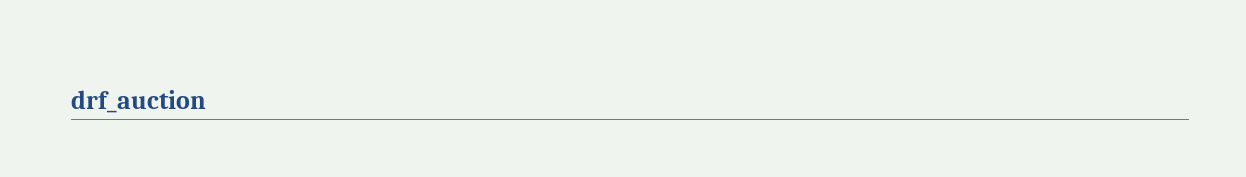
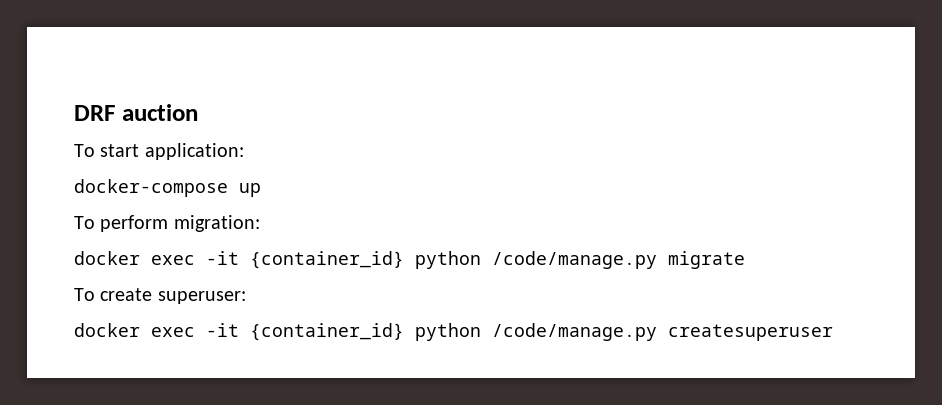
- drf_auction
+ DRF auction
+ To start application:
+ docker-compose up
+ To perform migration:
+ docker exec -it {container_id} python /code/manage.py migrate
+ To create superuser:
+ docker exec -it {container_id} python /code/manage.py createsuperuser

